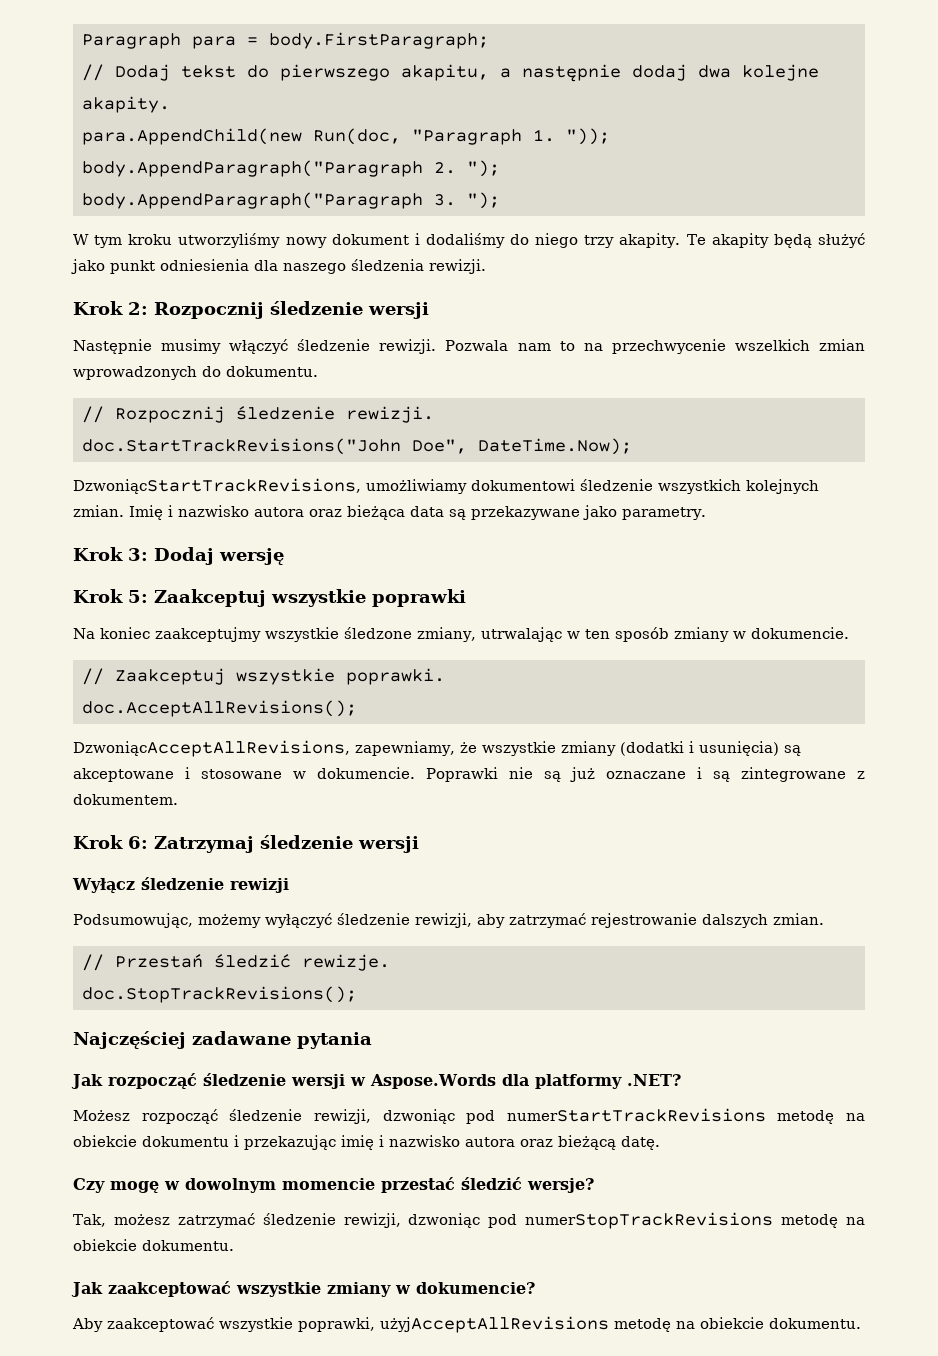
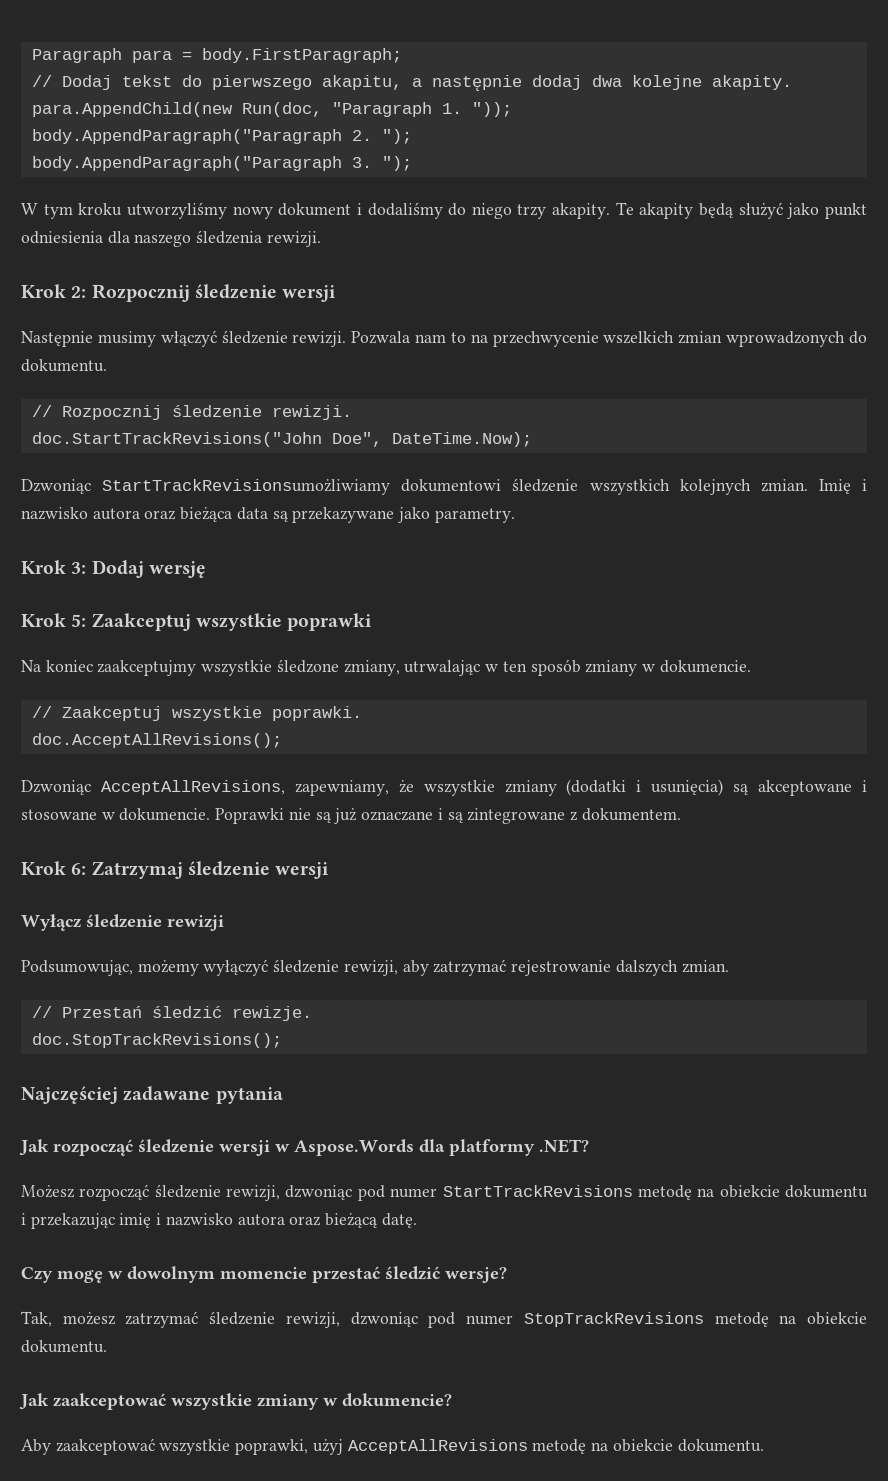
- DzwoniącStartTrackRevisions, umożliwiamy dokumentowi śledzenie wszystkich kolejnych zmian.
+ Dzwoniąc StartTrackRevisionsumożliwiamy dokumentowi śledzenie wszystkich kolejnych zmian.
- DzwoniącAcceptAllRevisions, zapewniamy, że wszystkie zmiany (dodatki i usunięcia) są akceptowane i stosowane w dokumencie.
+ Dzwoniąc AcceptAllRevisions, zapewniamy, że wszystkie zmiany (dodatki i usunięcia) są akceptowane i stosowane w dokumencie.
- Możesz rozpocząć śledzenie rewizji, dzwoniąc pod numerStartTrackRevisions metodę na obiekcie dokumentu i przekazując imię i nazwisko autora oraz bieżącą datę.
+ Możesz rozpocząć śledzenie rewizji, dzwoniąc pod numer StartTrackRevisions metodę na obiekcie dokumentu i przekazując imię i nazwisko autora oraz bieżącą datę.
- Tak, możesz zatrzymać śledzenie rewizji, dzwoniąc pod numerStopTrackRevisions metodę na obiekcie dokumentu.
+ Tak, możesz zatrzymać śledzenie rewizji, dzwoniąc pod numer StopTrackRevisions metodę na obiekcie dokumentu.
- Aby zaakceptować wszystkie poprawki, użyjAcceptAllRevisions metodę na obiekcie dokumentu.
+ Aby zaakceptować wszystkie poprawki, użyj AcceptAllRevisions metodę na obiekcie dokumentu.

